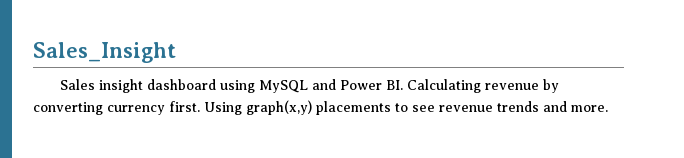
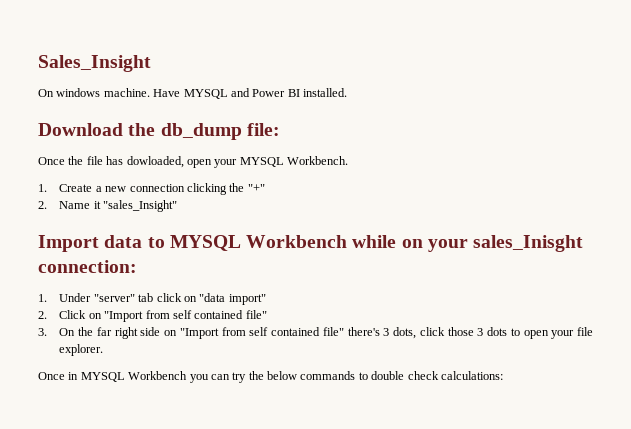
- Sales insight dashboard using MySQL and Power BI. Calculating revenue by converting currency first. Using graph(x,y) placements to see revenue trends and more.
+ On windows machine. Have MYSQL and Power BI installed.
+ Download the db_dump file:
+ Once the file has dowloaded, open your MYSQL Workbench.
+ 1. Create a new connection clicking the "+"
+ 2. Name it "sales_Insight"
+ Import data to MYSQL Workbench while on your sales_Inisght connection:
+ 1. Under "server" tab click on "data import"
+ 2. Click on "Import from self contained file"
+ 3. On the far right side on "Import from self contained file" there's 3 dots, click those 3 dots to open your file explorer.
+ Once in MYSQL Workbench you can try the below commands to double check calculations:

